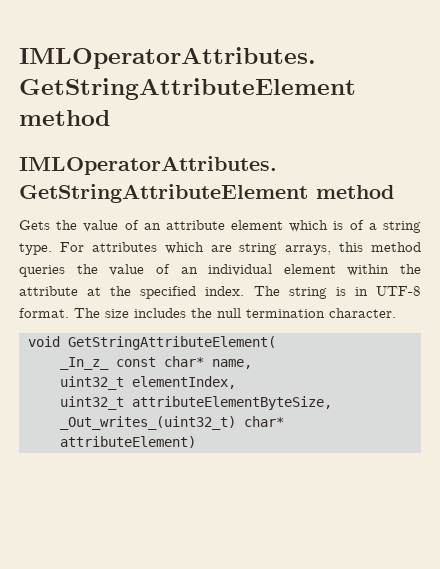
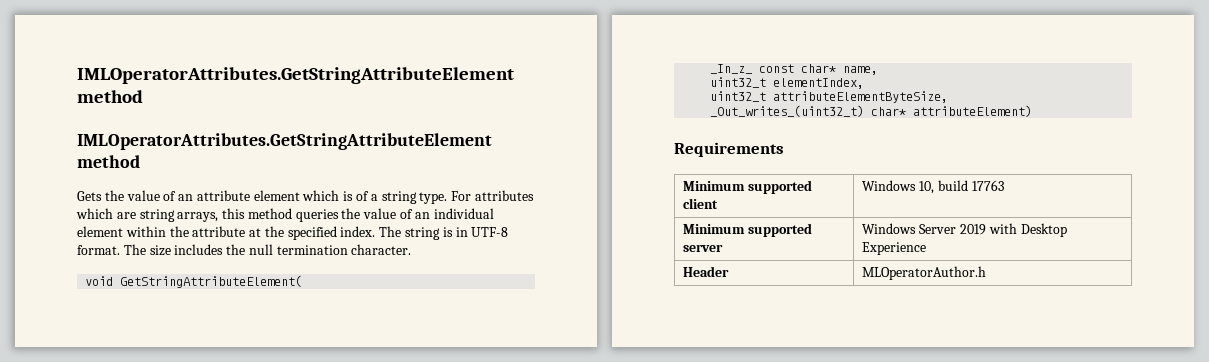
+ Requirements
+ Minimum supported client | Windows 10, build 17763
+ Minimum supported server | Windows Server 2019 with Desktop Experience
+ Header | MLOperatorAuthor.h

